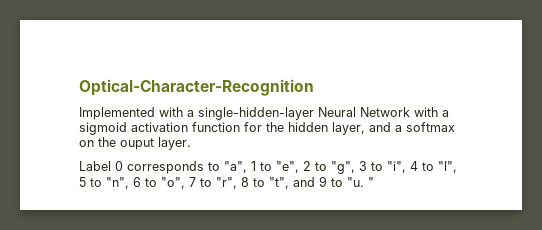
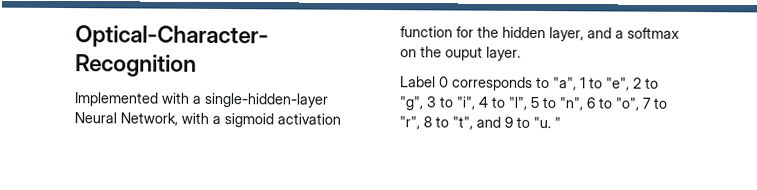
- Implemented with a single-hidden-layer Neural Network with a sigmoid activation function for the hidden layer, and a softmax on the ouput layer.
+ Implemented with a single-hidden-layer Neural Network, with a sigmoid activation function for the hidden layer, and a softmax on the ouput layer.

